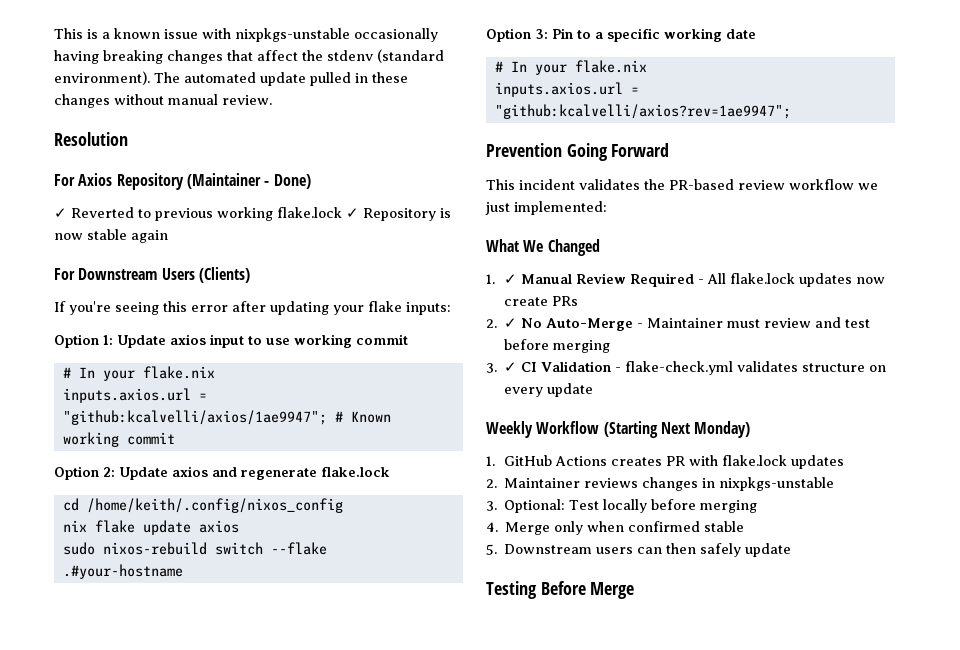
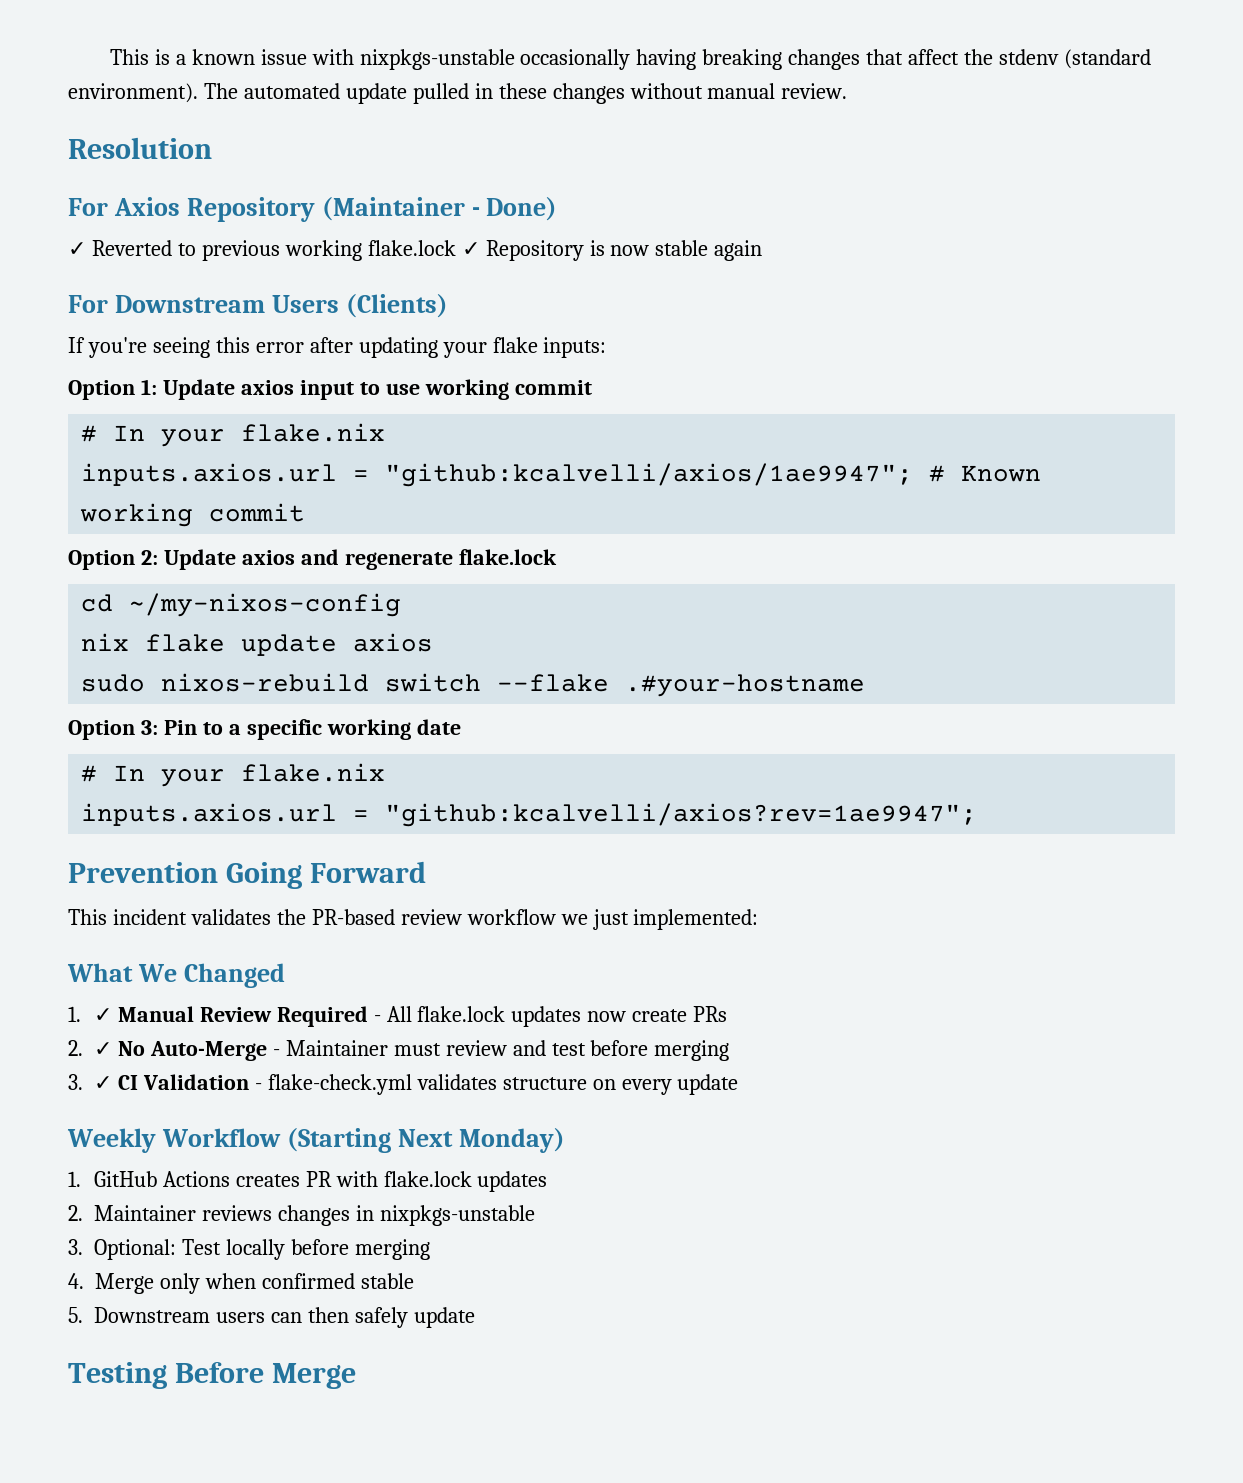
- cd /home/keith/.config/nixos_config
+ cd ~/my-nixos-config

